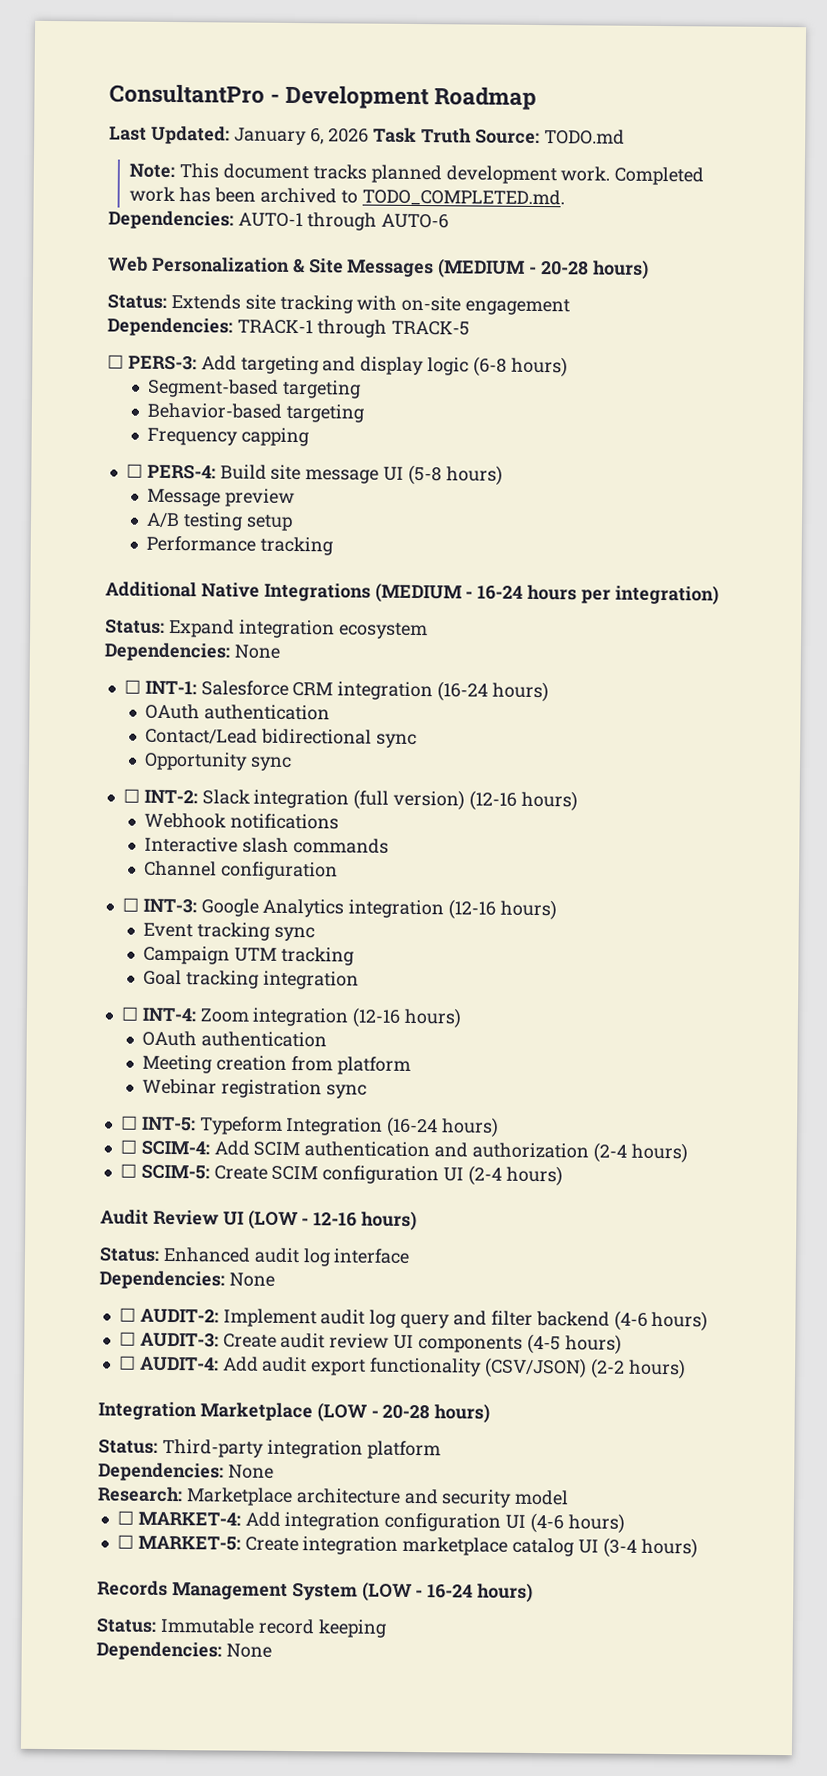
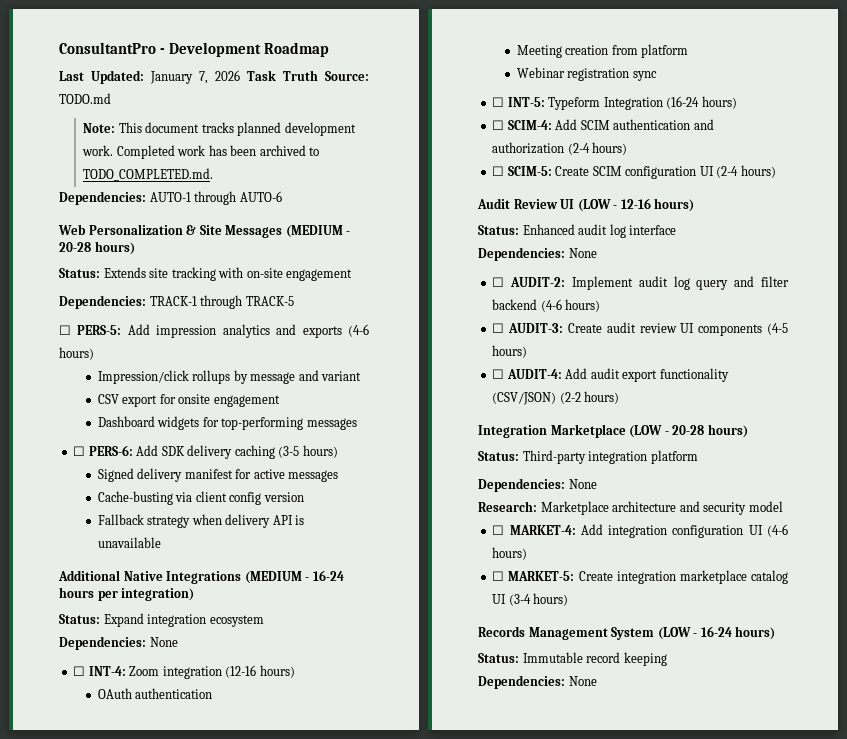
- Last Updated: January 6, 2026 Task Truth Source: TODO.md
+ Last Updated: January 7, 2026 Task Truth Source: TODO.md
- ☐ PERS-3: Add targeting and display logic (6-8 hours)
- Segment-based targeting
- Behavior-based targeting
- Frequency capping
- ☐ PERS-4: Build site message UI (5-8 hours)
- Message preview
- A/B testing setup
- Performance tracking
+ ☐ PERS-5: Add impression analytics and exports (4-6 hours)
+ Impression/click rollups by message and variant
+ CSV export for onsite engagement
+ Dashboard widgets for top-performing messages
+ ☐ PERS-6: Add SDK delivery caching (3-5 hours)
+ Signed delivery manifest for active messages
+ Cache-busting via client config version
+ Fallback strategy when delivery API is unavailable
- ☐ INT-1: Salesforce CRM integration (16-24 hours)
- OAuth authentication
- Contact/Lead bidirectional sync
- Opportunity sync
- ☐ INT-2: Slack integration (full version) (12-16 hours)
- Webhook notifications
- Interactive slash commands
- Channel configuration
- ☐ INT-3: Google Analytics integration (12-16 hours)
- Event tracking sync
- Campaign UTM tracking
- Goal tracking integration

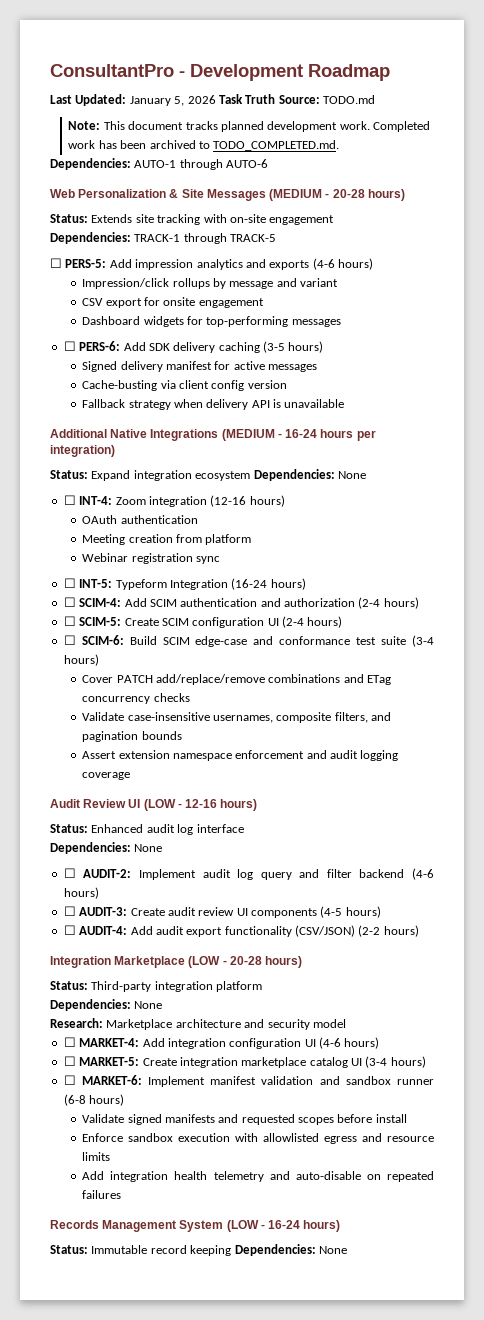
- Last Updated: January 7, 2026 Task Truth Source: TODO.md
+ Last Updated: January 5, 2026 Task Truth Source: TODO.md
- Status: Expand integration ecosystem
- Dependencies: None
+ Status: Expand integration ecosystem Dependencies: None
+ ☐ SCIM-6: Build SCIM edge-case and conformance test suite (3-4 hours)
+ Cover PATCH add/replace/remove combinations and ETag concurrency checks
+ Validate case-insensitive usernames, composite filters, and pagination bounds
+ Assert extension namespace enforcement and audit logging coverage
+ ☐ MARKET-6: Implement manifest validation and sandbox runner (6-8 hours)
+ Validate signed manifests and requested scopes before install
+ Enforce sandbox execution with allowlisted egress and resource limits
+ Add integration health telemetry and auto-disable on repeated failures
- Status: Immutable record keeping
- Dependencies: None
+ Status: Immutable record keeping Dependencies: None

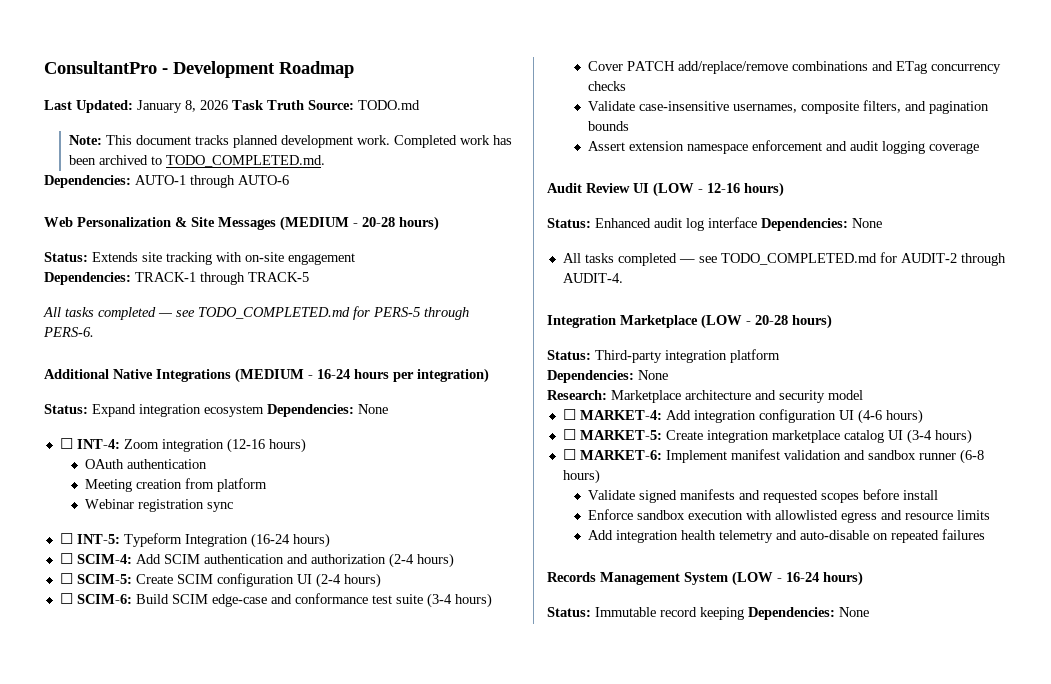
- Last Updated: January 5, 2026 Task Truth Source: TODO.md
+ Last Updated: January 8, 2026 Task Truth Source: TODO.md
- ☐ PERS-5: Add impression analytics and exports (4-6 hours)
- Impression/click rollups by message and variant
- CSV export for onsite engagement
- Dashboard widgets for top-performing messages
- ☐ PERS-6: Add SDK delivery caching (3-5 hours)
- Signed delivery manifest for active messages
- Cache-busting via client config version
- Fallback strategy when delivery API is unavailable
+ All tasks completed — see TODO_COMPLETED.md for PERS-5 through PERS-6.
- Status: Enhanced audit log interface
- Dependencies: None
- ☐ AUDIT-2: Implement audit log query and filter backend (4-6 hours)
- ☐ AUDIT-3: Create audit review UI components (4-5 hours)
- ☐ AUDIT-4: Add audit export functionality (CSV/JSON) (2-2 hours)
+ Status: Enhanced audit log interface Dependencies: None
+ All tasks completed — see TODO_COMPLETED.md for AUDIT-2 through AUDIT-4.

